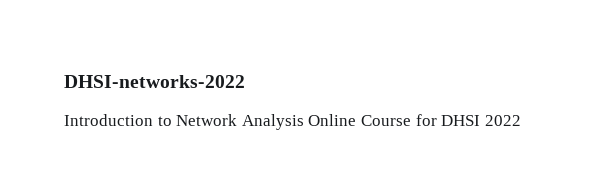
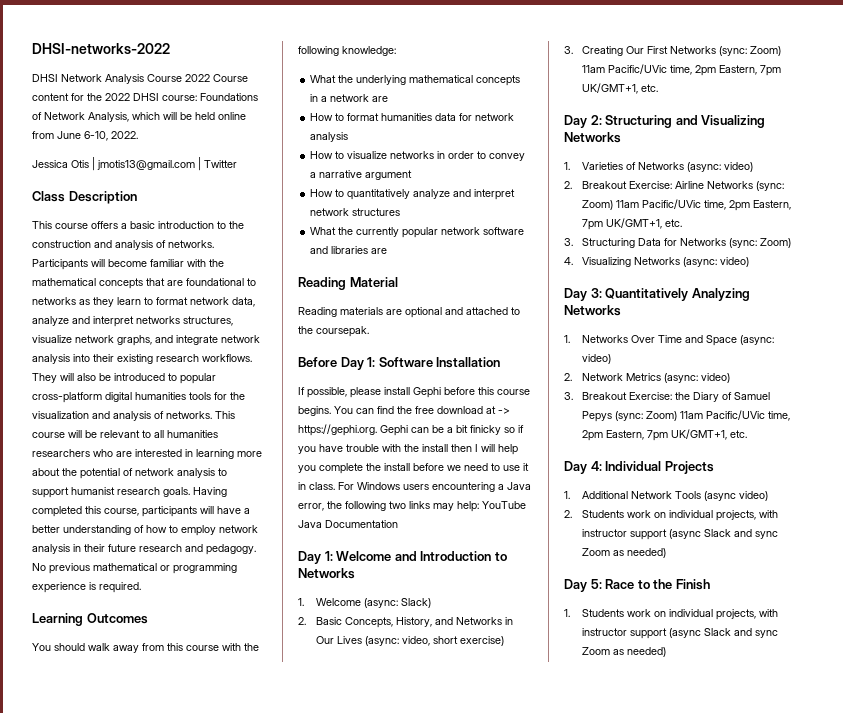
- Introduction to Network Analysis Online Course for DHSI 2022
+ DHSI Network Analysis Course 2022 Course content for the 2022 DHSI course: Foundations of Network Analysis, which will be held online from June 6-10, 2022.
+ Jessica Otis | jmotis13@gmail.com | Twitter
+ Class Description
+ This course offers a basic introduction to the construction and analysis of networks. Participants will become familiar with the mathematical concepts that are foundational to networks as they learn to format network data, analyze and interpret networks structures, visualize network graphs, and integrate network analysis into their existing research workflows. They will also be introduced to popular cross-platform digital humanities tools for the visualization and analysis of networks. This course will be relevant to all humanities researchers who are interested in learning more about the potential of network analysis to support humanist research goals. Having completed this course, participants will have a better understanding of how to employ network analysis in their future research and pedagogy. No previous mathematical or programming experience is required.
+ Learning Outcomes
+ You should walk away from this course with the following knowledge:
+ What the underlying mathematical concepts in a network are
+ How to format humanities data for network analysis
+ How to visualize networks in order to convey a narrative argument
+ How to quantitatively analyze and interpret network structures
+ What the currently popular network software and libraries are
+ Reading Material
+ Reading materials are optional and attached to the coursepak.
+ Before Day 1: Software Installation
+ If possible, please install Gephi before this course begins. You can find the free download at -> https://gephi.org. Gephi can be a bit finicky so if you have trouble with the install then I will help you complete the install before we need to use it in class. For Windows users encountering a Java error, the following two links may help: YouTube Java Documentation
+ Day 1: Welcome and Introduction to Networks
+ 1. Welcome (async: Slack)
+ 2. Basic Concepts, History, and Networks in Our Lives (async: video, short exercise)
+ 3. Creating Our First Networks (sync: Zoom) 11am Pacific/UVic time, 2pm Eastern, 7pm UK/GMT+1, etc.
+ Day 2: Structuring and Visualizing Networks
+ 1. Varieties of Networks (async: video)
+ 2. Breakout Exercise: Airline Networks (sync: Zoom) 11am Pacific/UVic time, 2pm Eastern, 7pm UK/GMT+1, etc.
+ 3. Structuring Data for Networks (sync: Zoom)
+ 4. Visualizing Networks (async: video)
+ Day 3: Quantitatively Analyzing Networks
+ 1. Networks Over Time and Space (async: video)
+ 2. Network Metrics (async: video)
+ 3. Breakout Exercise: the Diary of Samuel Pepys (sync: Zoom) 11am Pacific/UVic time, 2pm Eastern, 7pm UK/GMT+1, etc.
+ Day 4: Individual Projects
+ 1. Additional Network Tools (async video)
+ 2. Students work on individual projects, with instructor support (async Slack and sync Zoom as needed)
+ Day 5: Race to the Finish
+ 1. Students work on individual projects, with instructor support (async Slack and sync Zoom as needed)

